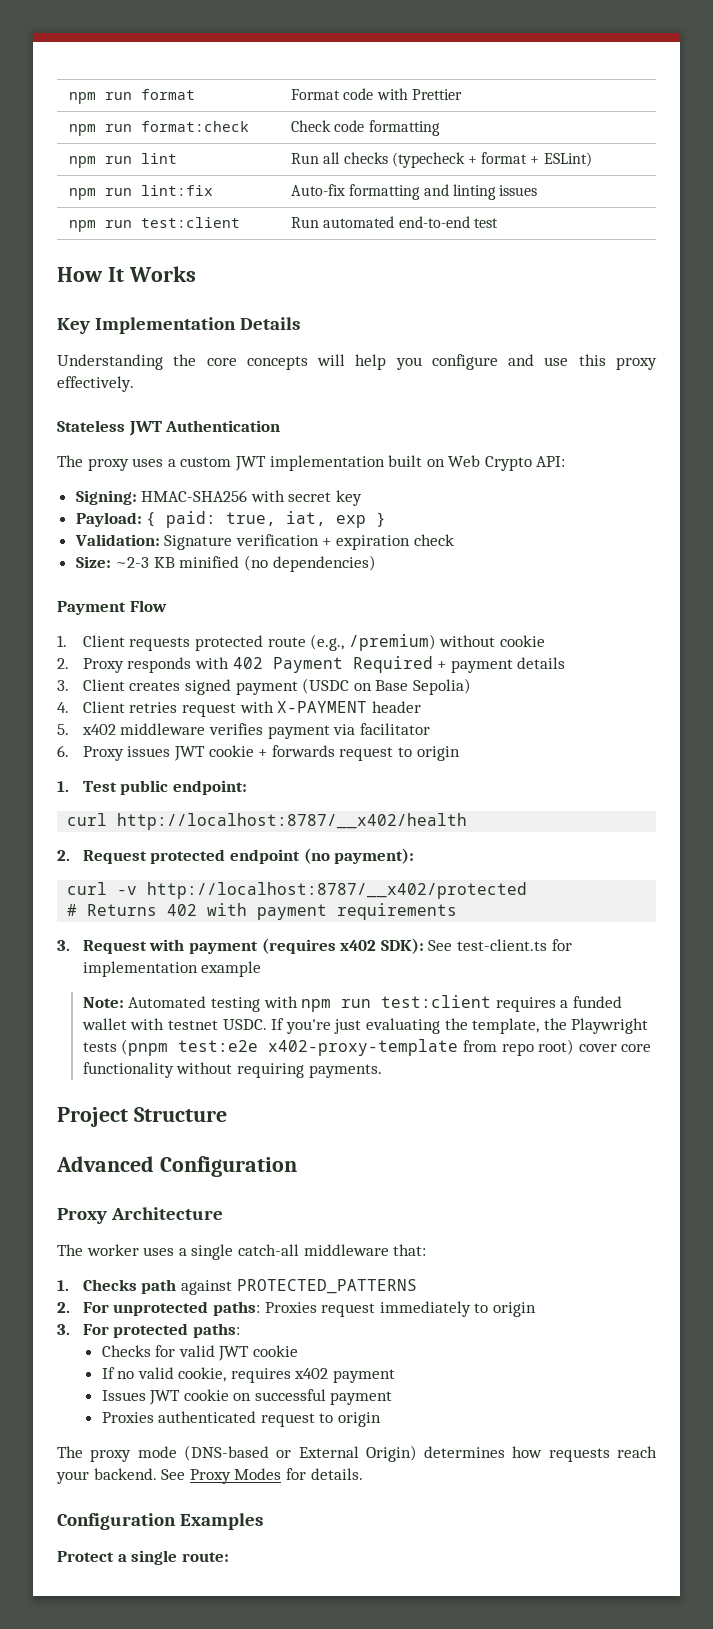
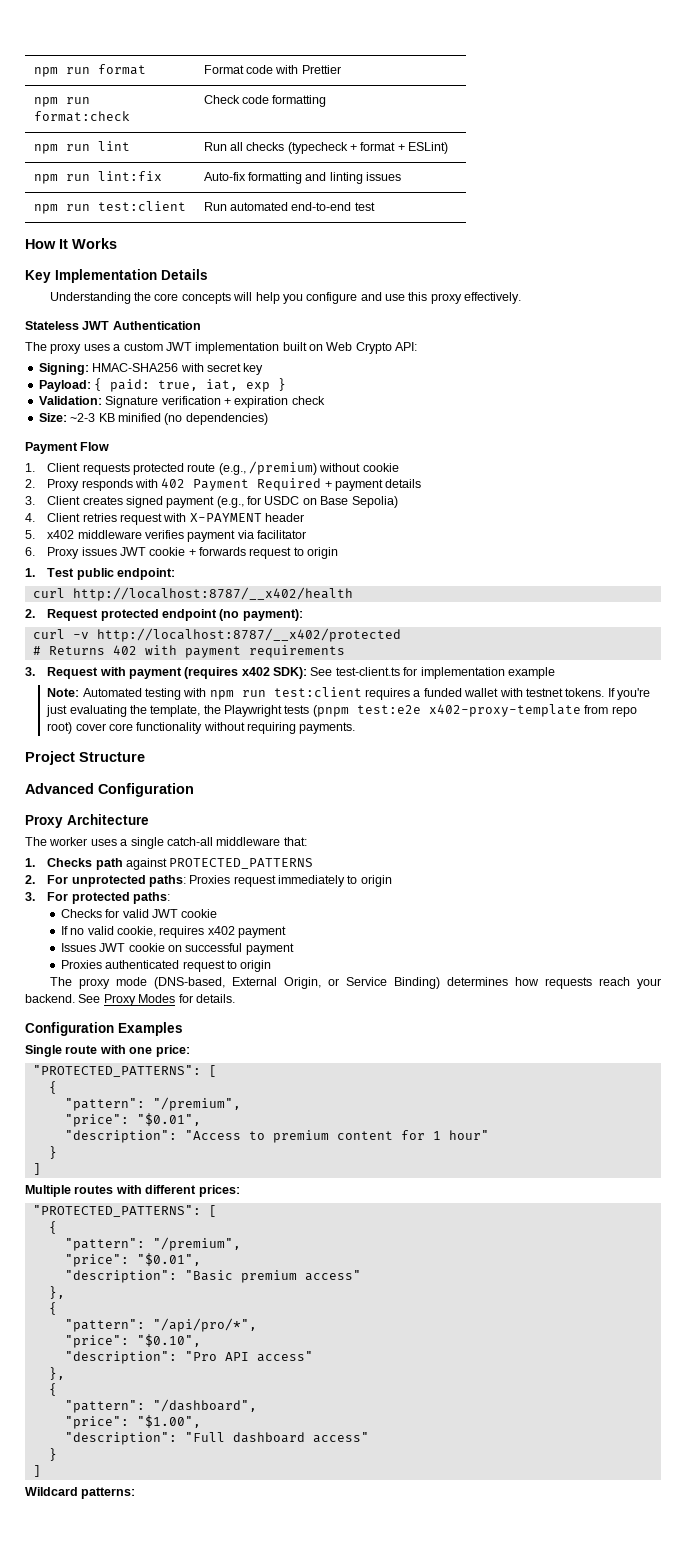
- 3. Client creates signed payment (USDC on Base Sepolia)
+ 3. Client creates signed payment (e.g., for USDC on Base Sepolia)
- Note: Automated testing with npm run test:client requires a funded wallet with testnet USDC.
+ Note: Automated testing with npm run test:client requires a funded wallet with testnet tokens.
- The proxy mode (DNS-based or External Origin) determines how requests reach your backend.
+ The proxy mode (DNS-based, External Origin, or Service Binding) determines how requests reach your backend.
- Protect a single route:
+ Single route with one price:
+ "PROTECTED_PATTERNS": [
+ {
+ "pattern": "/premium",
+ "price": "$0.01",
+ "description": "Access to premium content for 1 hour"
+ }
+ ]
+ Multiple routes with different prices:
+ "PROTECTED_PATTERNS": [
+ {
+ "pattern": "/premium",
+ "price": "$0.01",
+ "description": "Basic premium access"
+ },
+ {
+ "pattern": "/api/pro/*",
+ "price": "$0.10",
+ "description": "Pro API access"
+ },
+ {
+ "pattern": "/dashboard",
+ "price": "$1.00",
+ "description": "Full dashboard access"
+ }
+ ]
+ Wildcard patterns:

